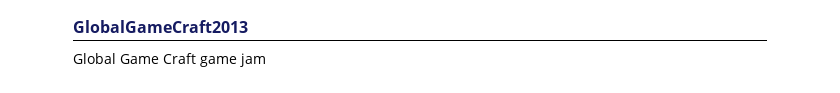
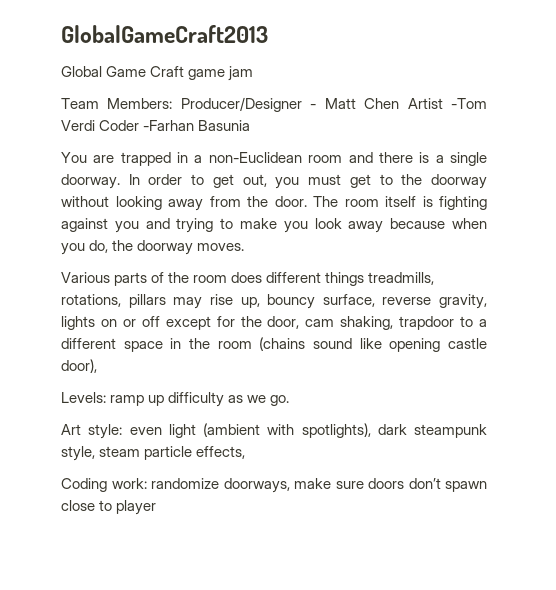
+ Team Members: Producer/Designer - Matt Chen Artist -Tom Verdi Coder -Farhan Basunia
+ You are trapped in a non-Euclidean room and there is a single doorway. In order to get out, you must get to the doorway without looking away from the door. The room itself is fighting against you and trying to make you look away because when you do, the doorway moves.
+ Various parts of the room does different things treadmills, rotations, pillars may rise up, bouncy surface, reverse gravity, lights on or off except for the door, cam shaking, trapdoor to a different space in the room (chains sound like opening castle door),
+ Levels: ramp up difficulty as we go.
+ Art style: even light (ambient with spotlights), dark steampunk style, steam particle effects,
+ Coding work: randomize doorways, make sure doors don’t spawn close to player

